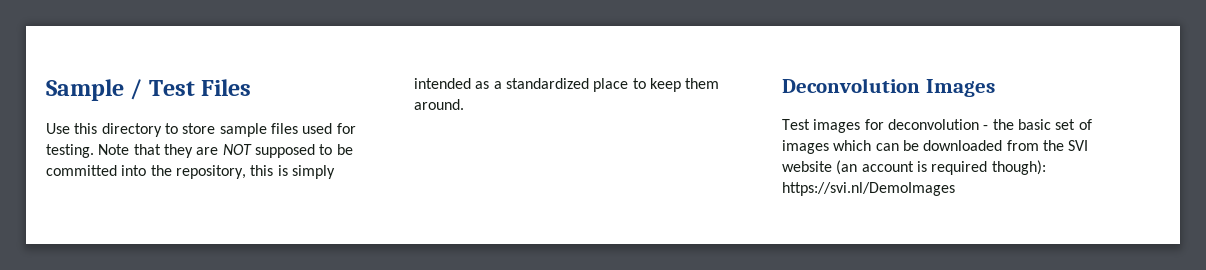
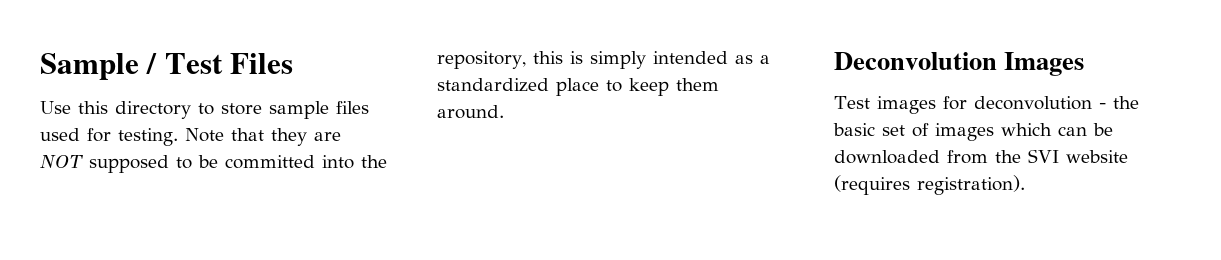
- Test images for deconvolution - the basic set of images which can be downloaded from the SVI website (an account is required though): https://svi.nl/DemoImages
+ Test images for deconvolution - the basic set of images which can be downloaded from the SVI website (requires registration).

